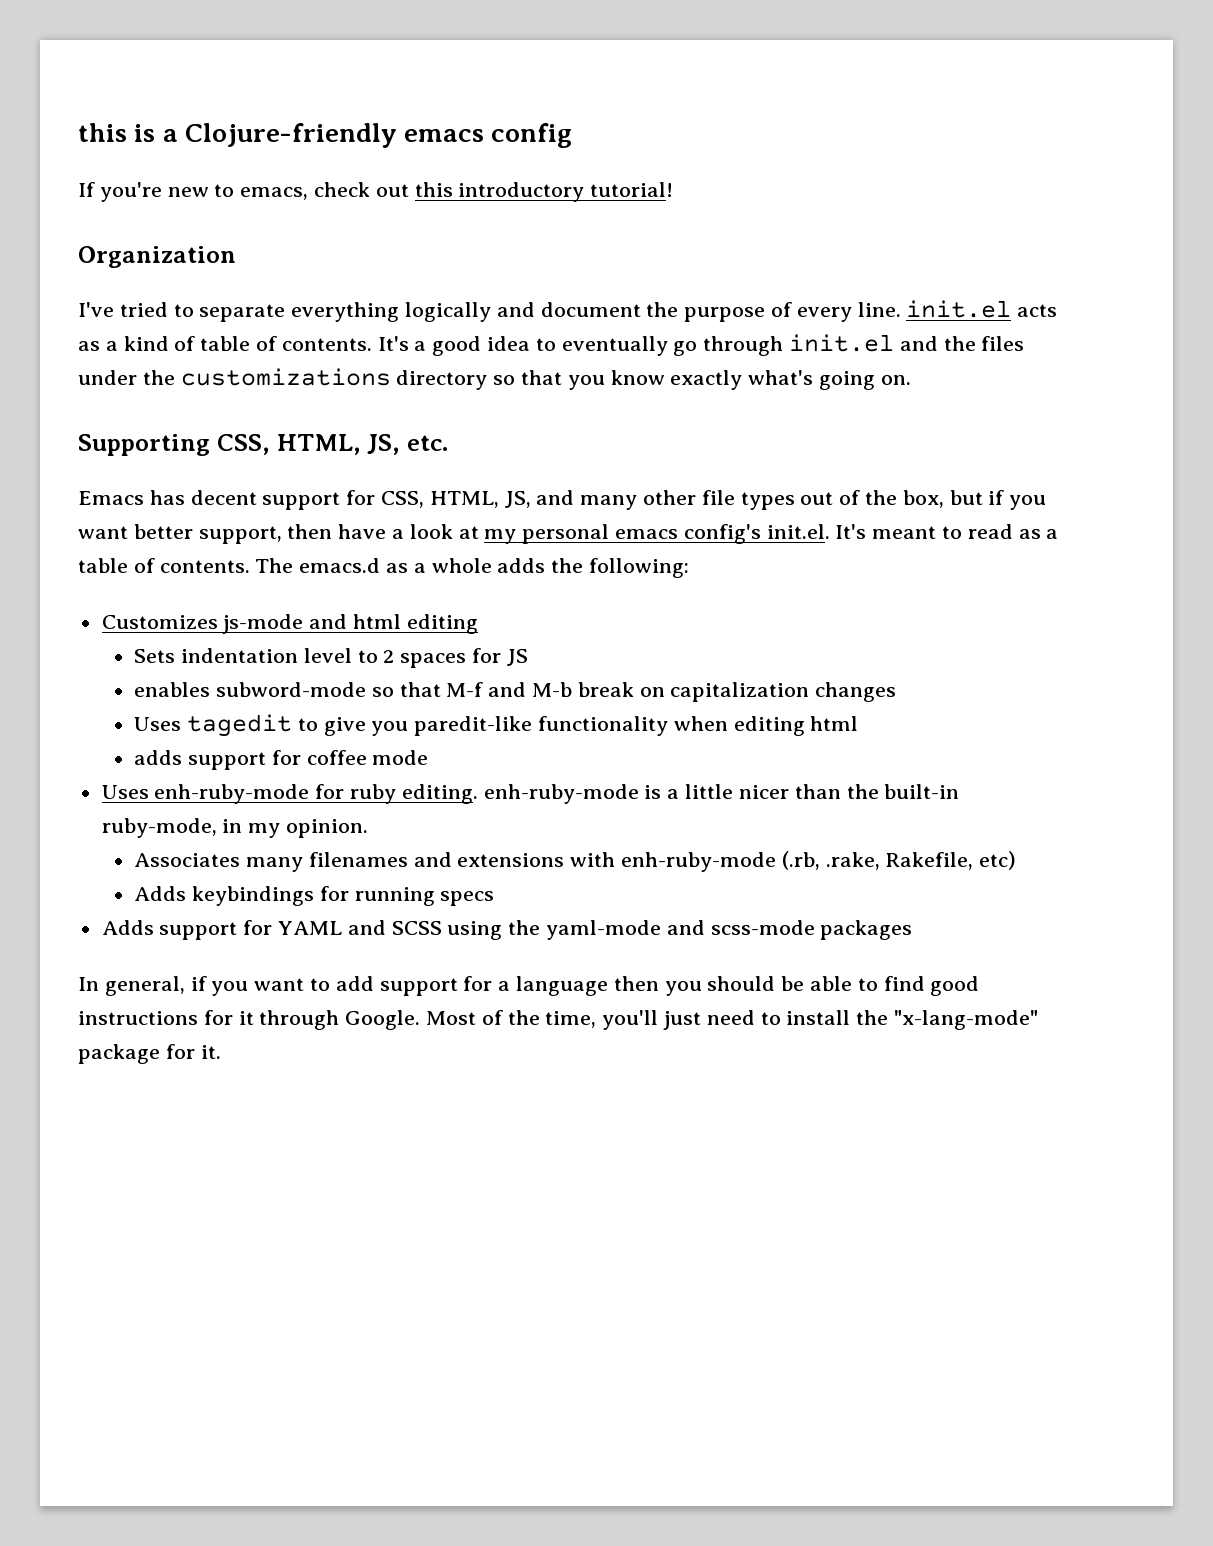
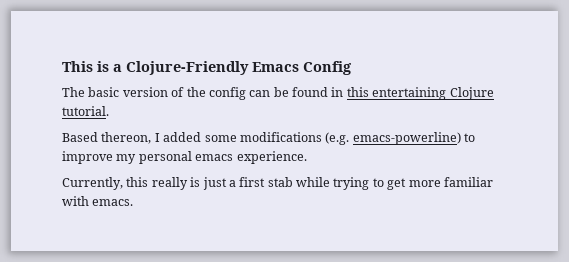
- this is a Clojure-friendly emacs config
- If you're new to emacs, check out this introductory tutorial!
- Organization
- I've tried to separate everything logically and document the purpose of every line. init.el acts as a kind of table of contents. It's a good idea to eventually go through init.el and the files under the customizations directory so that you know exactly what's going on.
- Supporting CSS, HTML, JS, etc.
- Emacs has decent support for CSS, HTML, JS, and many other file types out of the box, but if you want better support, then have a look at my personal emacs config's init.el. It's meant to read as a table of contents. The emacs.d as a whole adds the following:
- Customizes js-mode and html editing
- Sets indentation level to 2 spaces for JS
- enables subword-mode so that M-f and M-b break on capitalization changes
- Uses tagedit to give you paredit-like functionality when editing html
- adds support for coffee mode
- Uses enh-ruby-mode for ruby editing. enh-ruby-mode is a little nicer than the built-in ruby-mode, in my opinion.
- Associates many filenames and extensions with enh-ruby-mode (.rb, .rake, Rakefile, etc)
- Adds keybindings for running specs
- Adds support for YAML and SCSS using the yaml-mode and scss-mode packages
- In general, if you want to add support for a language then you should be able to find good instructions for it through Google. Most of the time, you'll just need to install the "x-lang-mode" package for it.
+ This is a Clojure-Friendly Emacs Config
+ The basic version of the config can be found in this entertaining Clojure tutorial.
+ Based thereon, I added some modifications (e.g. emacs-powerline) to improve my personal emacs experience.
+ Currently, this really is just a first stab while trying to get more familiar with emacs.

